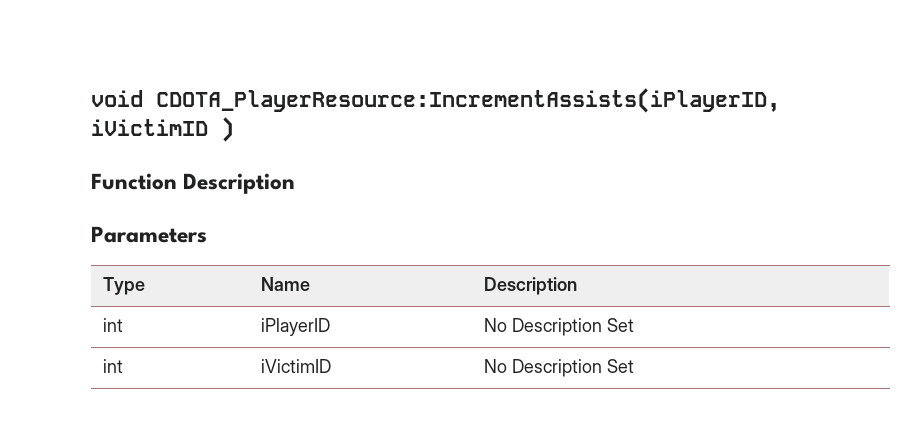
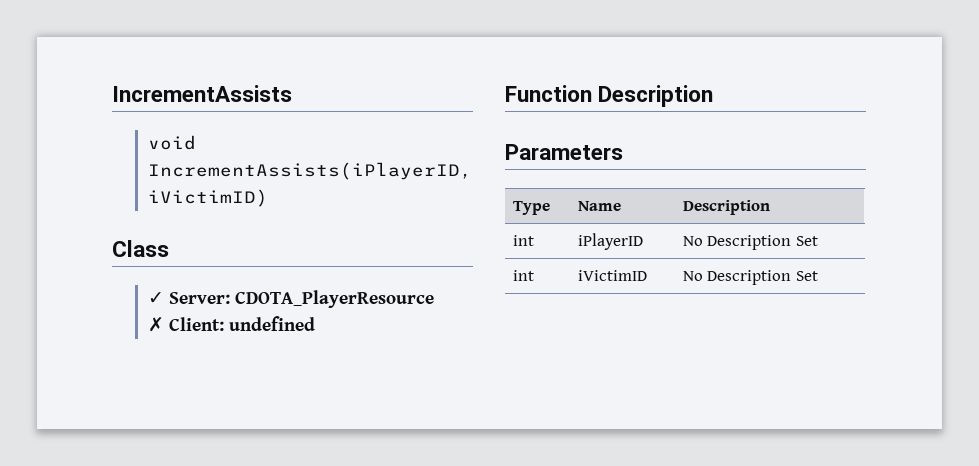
- void CDOTA_PlayerResource:IncrementAssists(iPlayerID, iVictimID )
+ IncrementAssists
+ void IncrementAssists(iPlayerID, iVictimID)
+ Class
+ ✓ Server: CDOTA_PlayerResource
+ ✗ Client: undefined

